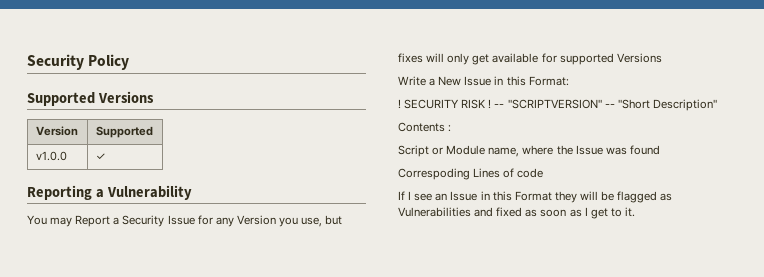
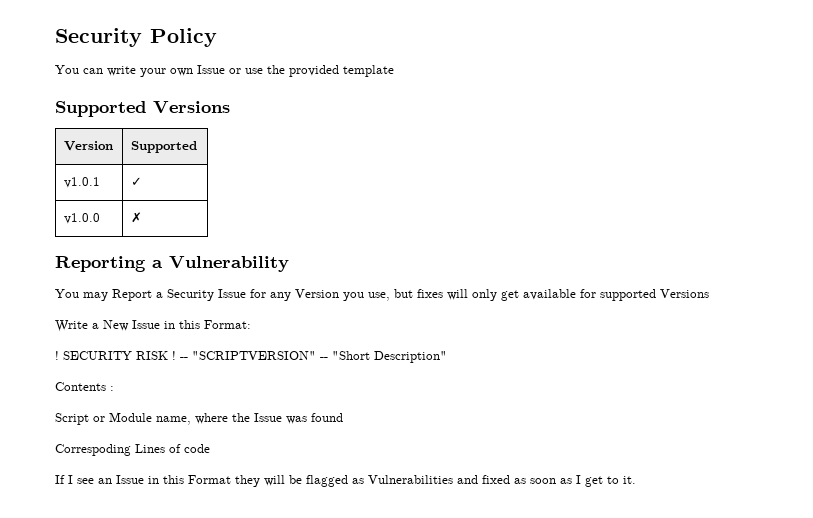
+ You can write your own Issue or use the provided template
+ v1.0.1 | ✓
- v1.0.0 | ✓
+ v1.0.0 | ✗

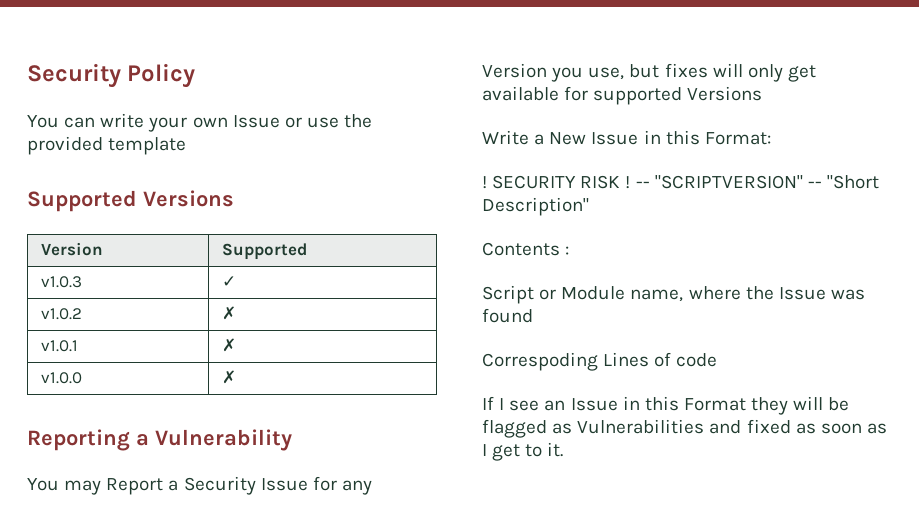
+ v1.0.3 | ✓
+ v1.0.2 | ✗
- v1.0.1 | ✓
+ v1.0.1 | ✗

